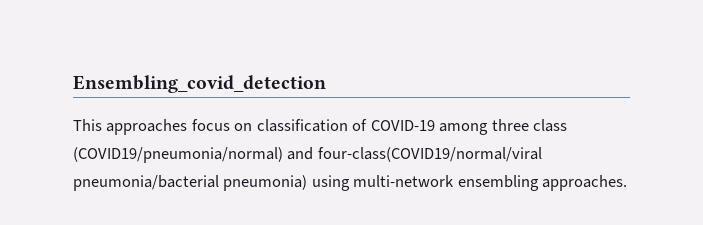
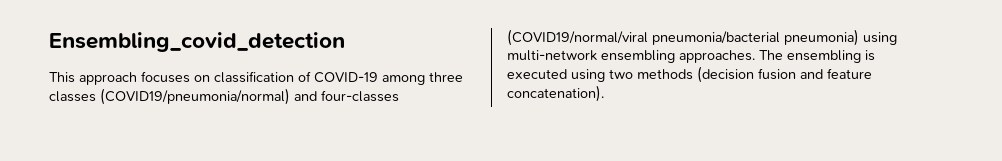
- This approaches focus on classification of COVID-19 among three class (COVID19/pneumonia/normal) and four-class(COVID19/normal/viral pneumonia/bacterial pneumonia) using multi-network ensembling approaches.
+ This approach focuses on classification of COVID-19 among three classes (COVID19/pneumonia/normal) and four-classes (COVID19/normal/viral pneumonia/bacterial pneumonia) using multi-network ensembling approaches.
+ The ensembling is executed using two methods (decision fusion and feature concatenation).

